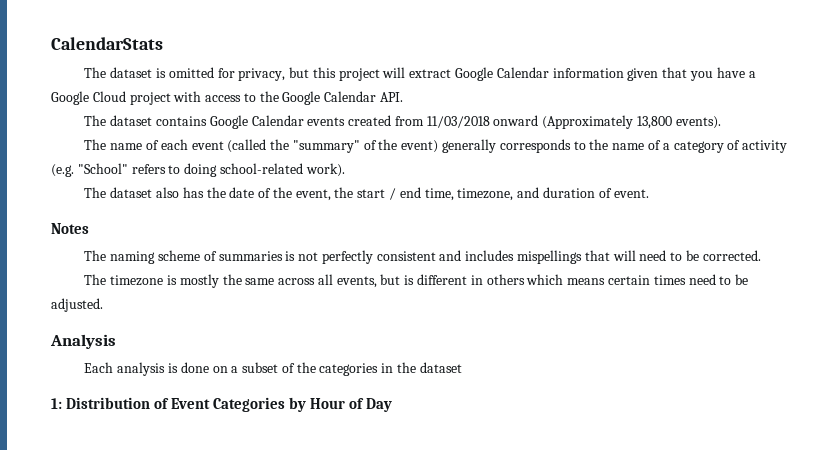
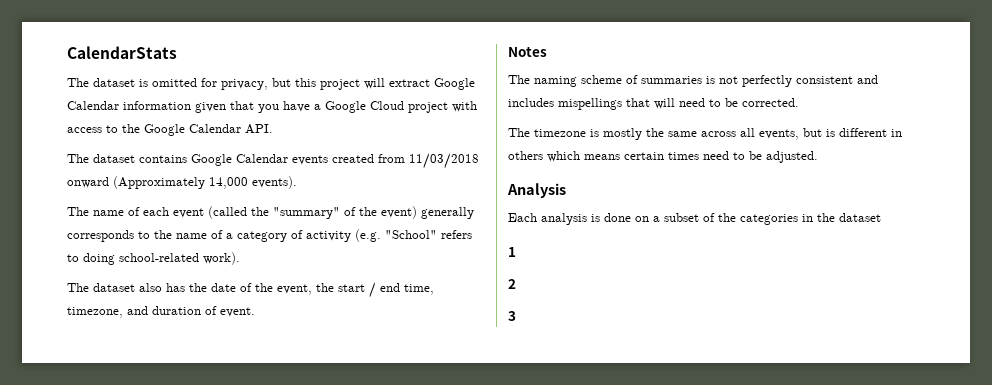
- The dataset contains Google Calendar events created from 11/03/2018 onward (Approximately 13,800 events).
+ The dataset contains Google Calendar events created from 11/03/2018 onward (Approximately 14,000 events).
- 1: Distribution of Event Categories by Hour of Day
+ 1
+ 2
+ 3

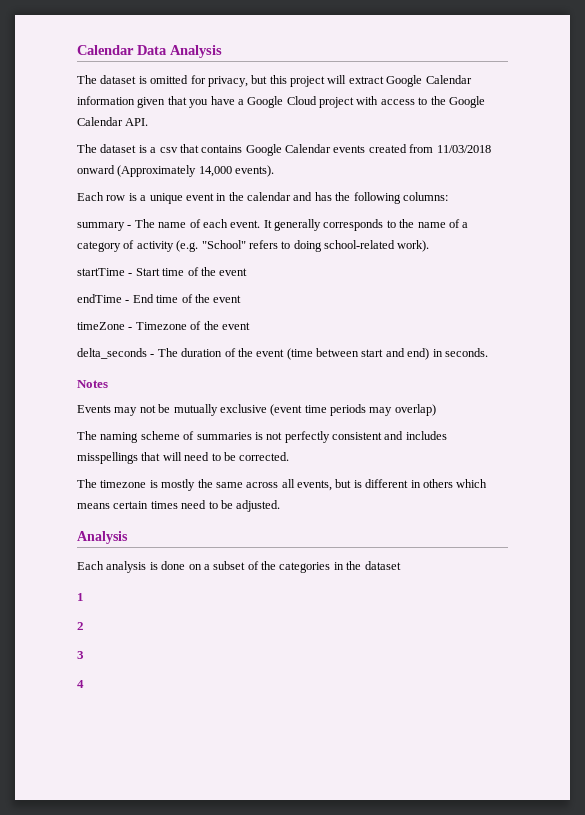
- CalendarStats
+ Calendar Data Analysis
- The dataset contains Google Calendar events created from 11/03/2018 onward (Approximately 14,000 events).
+ The dataset is a csv that contains Google Calendar events created from 11/03/2018 onward (Approximately 14,000 events).
- The name of each event (called the "summary" of the event) generally corresponds to the name of a category of activity (e.g. "School" refers to doing school-related work).
+ Each row is a unique event in the calendar and has the following columns:
+ summary - The name of each event. It generally corresponds to the name of a category of activity (e.g. "School" refers to doing school-related work).
- The dataset also has the date of the event, the start / end time, timezone, and duration of event.
+ startTime - Start time of the event
+ endTime - End time of the event
+ timeZone - Timezone of the event
+ delta_seconds - The duration of the event (time between start and end) in seconds.
  Notes
+ Events may not be mutually exclusive (event time periods may overlap)
- The naming scheme of summaries is not perfectly consistent and includes mispellings that will need to be corrected.
+ The naming scheme of summaries is not perfectly consistent and includes misspellings that will need to be corrected.
+ 4

